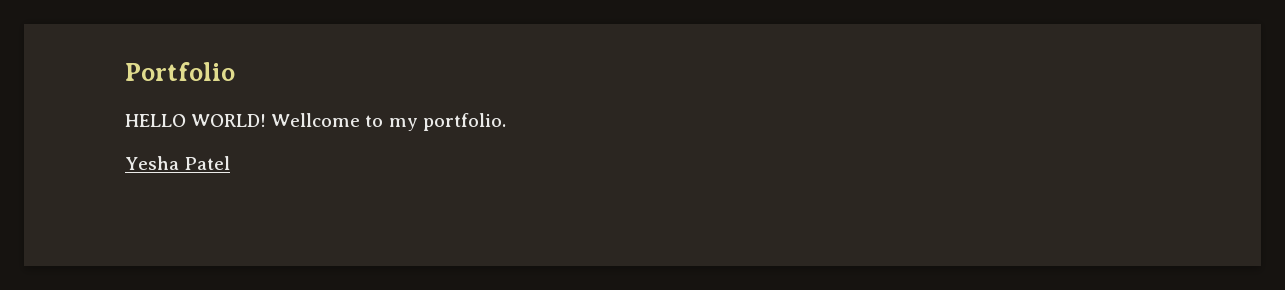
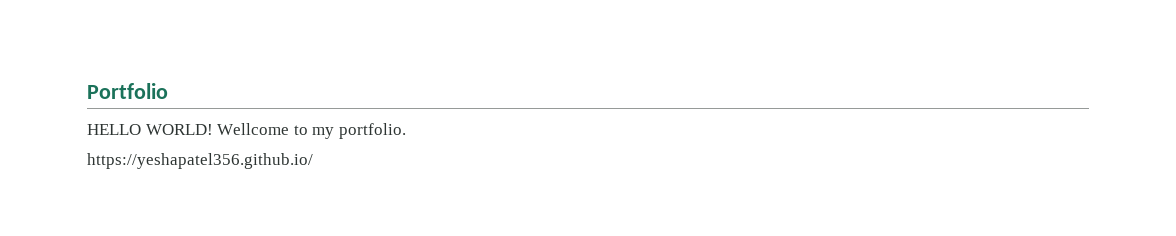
- Yesha Patel
+ https://yeshapatel356.github.io/

